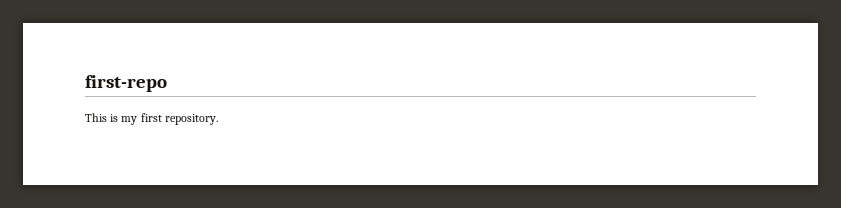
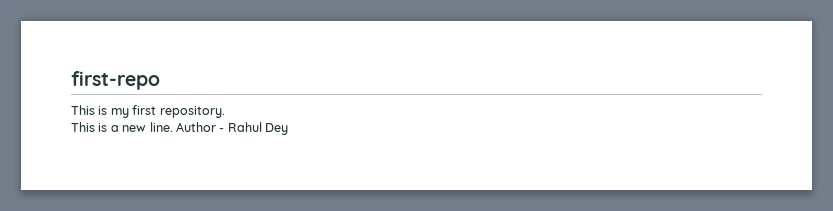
+ This is a new line. Author - Rahul Dey

